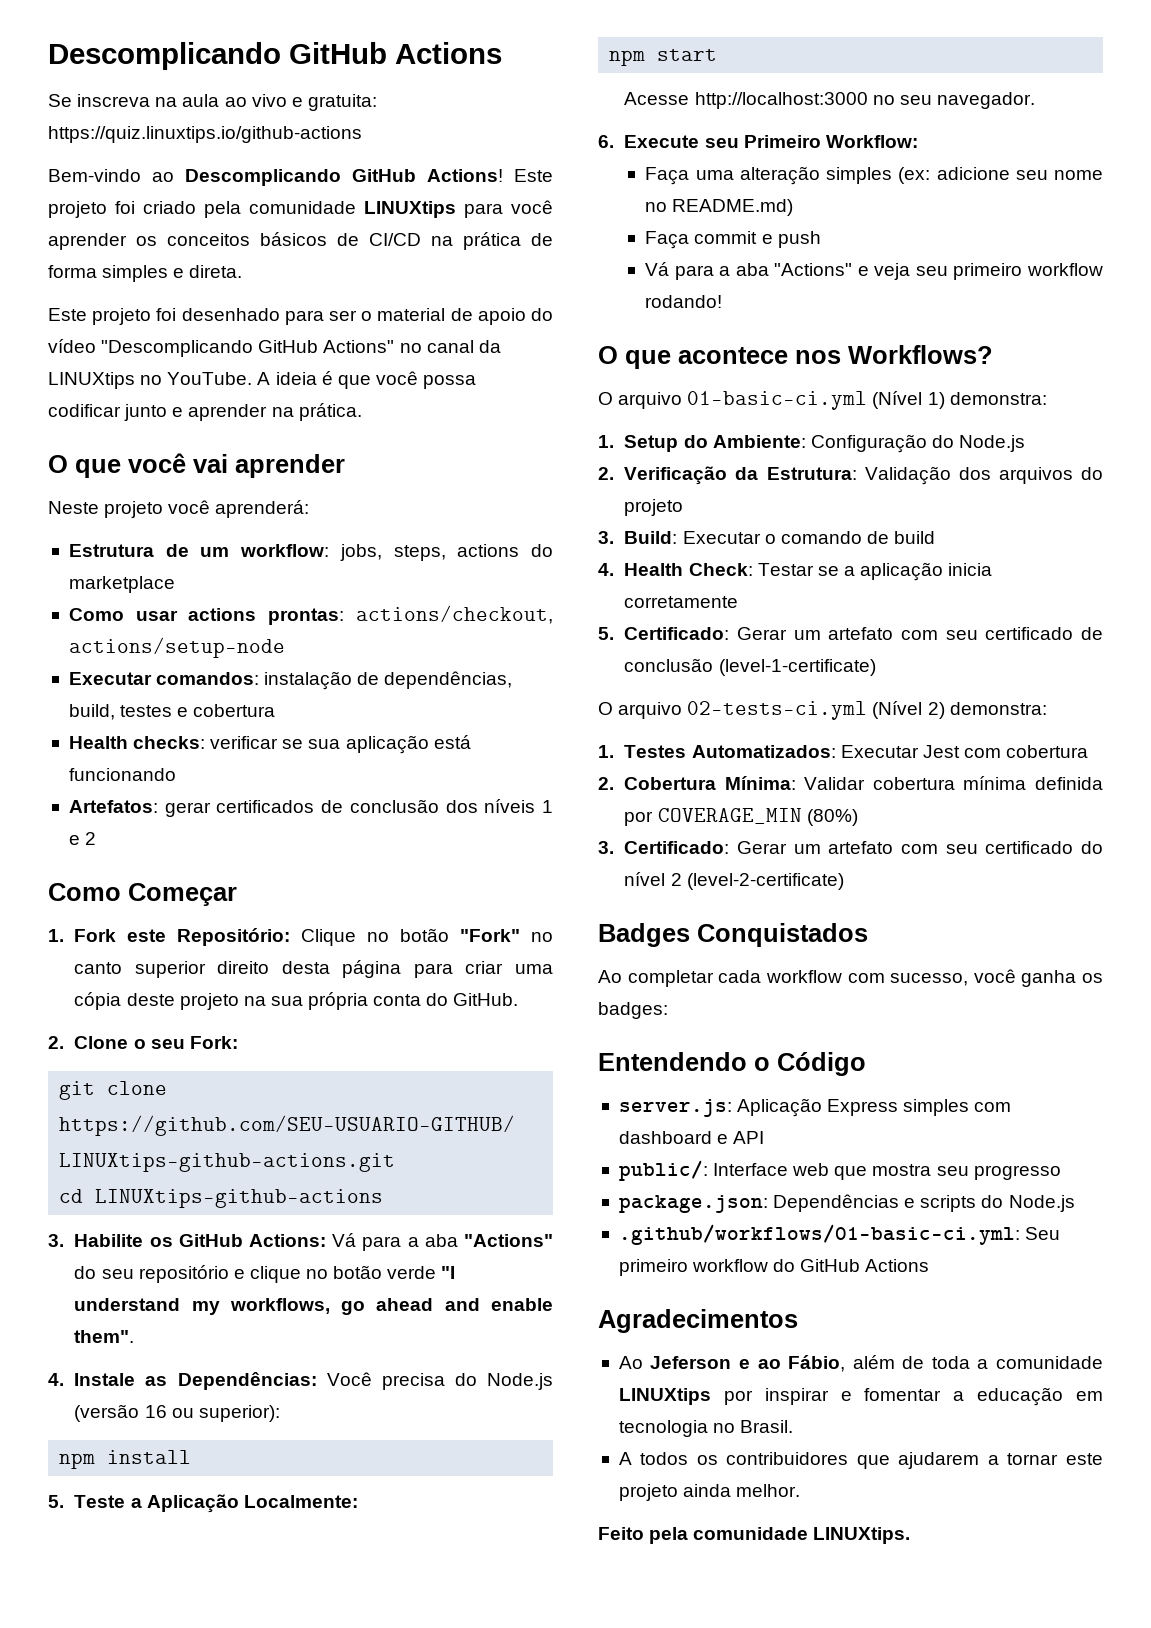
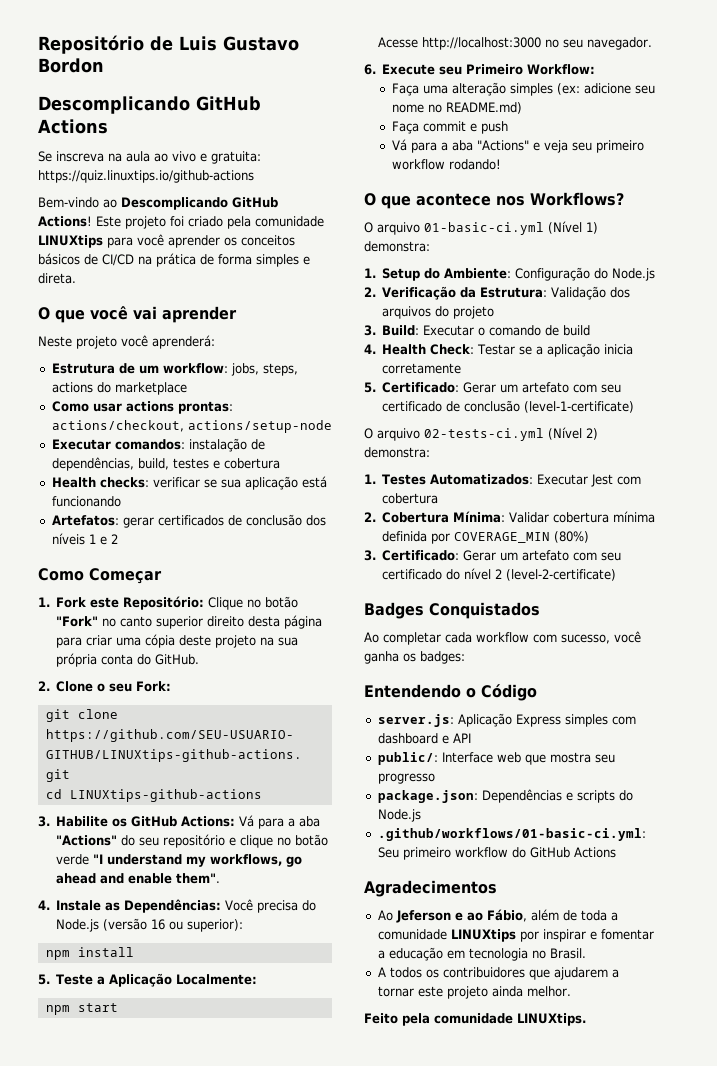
+ Repositório de Luis Gustavo Bordon
- Este projeto foi desenhado para ser o material de apoio do vídeo "Descomplicando GitHub Actions" no canal da LINUXtips no YouTube. A ideia é que você possa codificar junto e aprender na prática.

